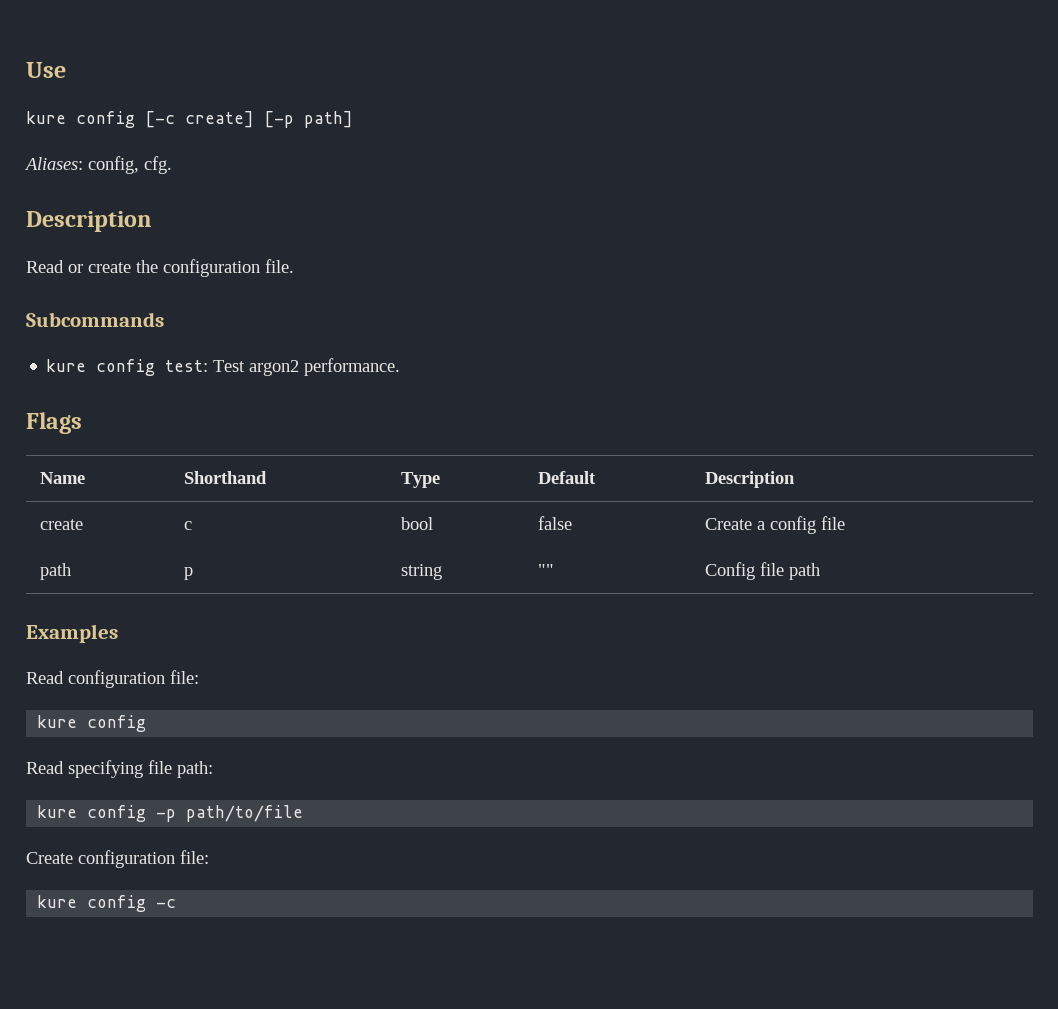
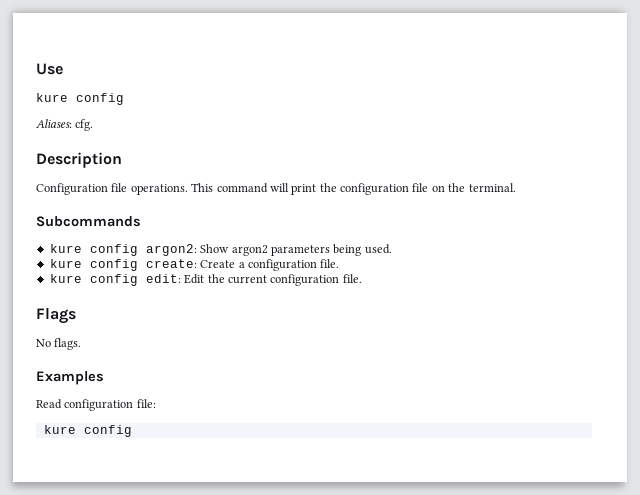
  Use
- kure config [-c create] [-p path]
+ kure config
- Aliases: config, cfg.
+ Aliases: cfg.
- Read or create the configuration file.
+ Configuration file operations. This command will print the configuration file on the terminal.
  Subcommands
- kure config test: Test argon2 performance.
+ kure config argon2: Show argon2 parameters being used.
+ kure config create: Create a configuration file.
+ kure config edit: Edit the current configuration file.
  Flags
- Name | Shorthand | Type | Default | Description
- create | c | bool | false | Create a config file
- path | p | string | "" | Config file path
+ No flags.
- Read specifying file path:
- kure config -p path/to/file
- Create configuration file:
- kure config -c

